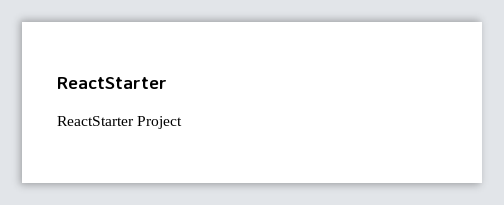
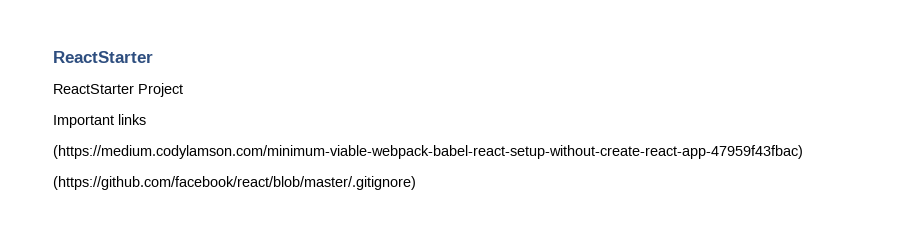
+ Important links
+ (https://medium.codylamson.com/minimum-viable-webpack-babel-react-setup-without-create-react-app-47959f43fbac)
+ (https://github.com/facebook/react/blob/master/.gitignore)

